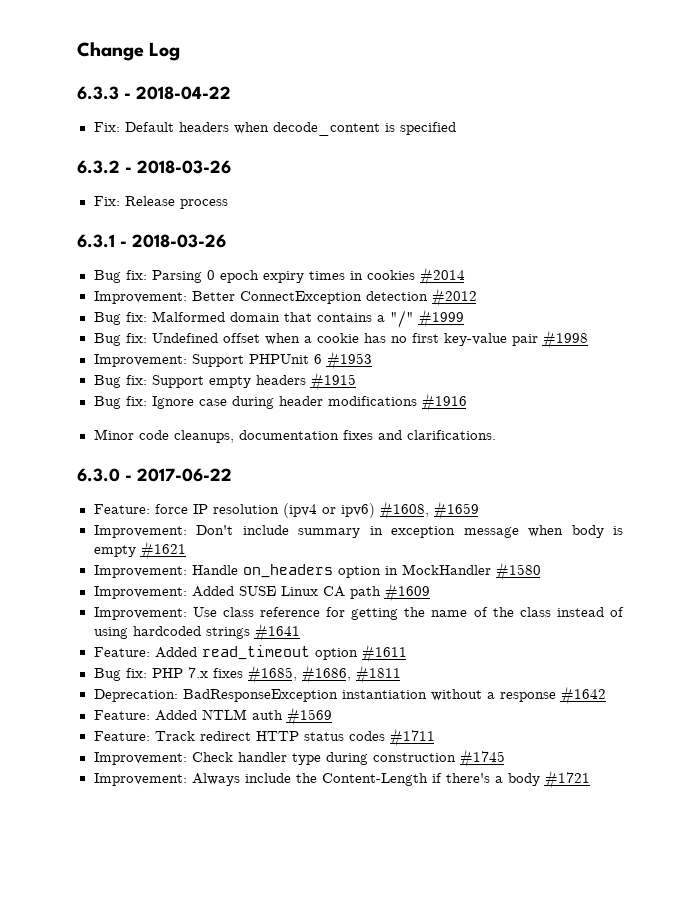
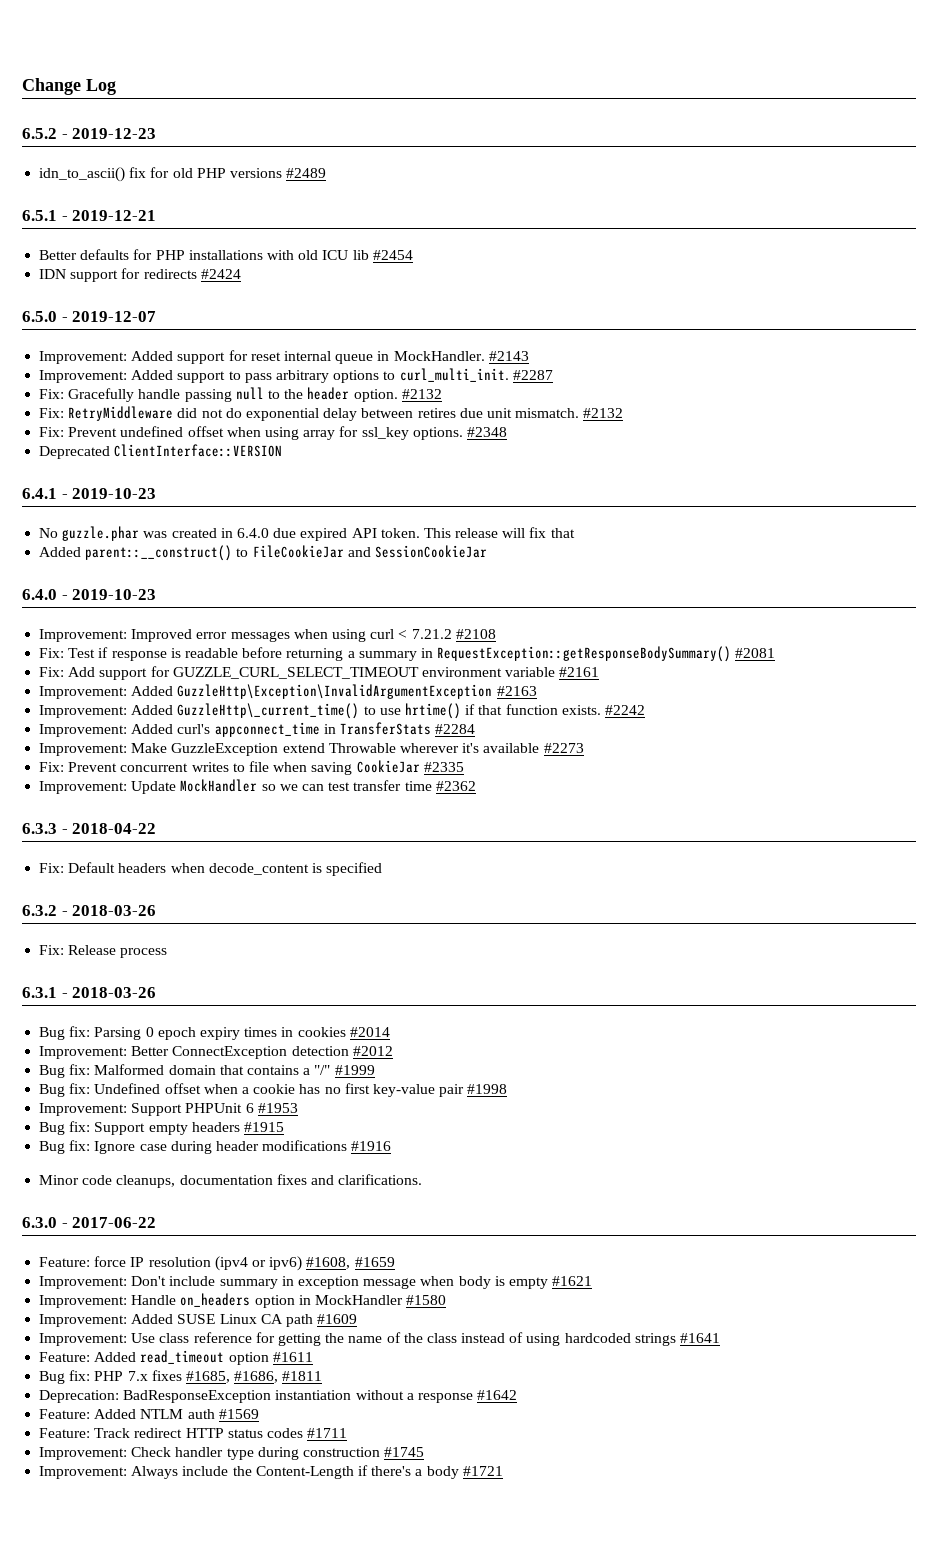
+ 6.5.2 - 2019-12-23
+ idn_to_ascii() fix for old PHP versions #2489
+ 6.5.1 - 2019-12-21
+ Better defaults for PHP installations with old ICU lib #2454
+ IDN support for redirects #2424
+ 6.5.0 - 2019-12-07
+ Improvement: Added support for reset internal queue in MockHandler. #2143
+ Improvement: Added support to pass arbitrary options to curl_multi_init. #2287
+ Fix: Gracefully handle passing null to the header option. #2132
+ Fix: RetryMiddleware did not do exponential delay between retires due unit mismatch. #2132
+ Fix: Prevent undefined offset when using array for ssl_key options. #2348
+ Deprecated ClientInterface::VERSION
+ 6.4.1 - 2019-10-23
+ No guzzle.phar was created in 6.4.0 due expired API token. This release will fix that
+ Added parent::__construct() to FileCookieJar and SessionCookieJar
+ 6.4.0 - 2019-10-23
+ Improvement: Improved error messages when using curl < 7.21.2 #2108
+ Fix: Test if response is readable before returning a summary in RequestException::getResponseBodySummary() #2081
+ Fix: Add support for GUZZLE_CURL_SELECT_TIMEOUT environment variable #2161
+ Improvement: Added GuzzleHttp\Exception\InvalidArgumentException #2163
+ Improvement: Added GuzzleHttp\_current_time() to use hrtime() if that function exists. #2242
+ Improvement: Added curl's appconnect_time in TransferStats #2284
+ Improvement: Make GuzzleException extend Throwable wherever it's available #2273
+ Fix: Prevent concurrent writes to file when saving CookieJar #2335
+ Improvement: Update MockHandler so we can test transfer time #2362

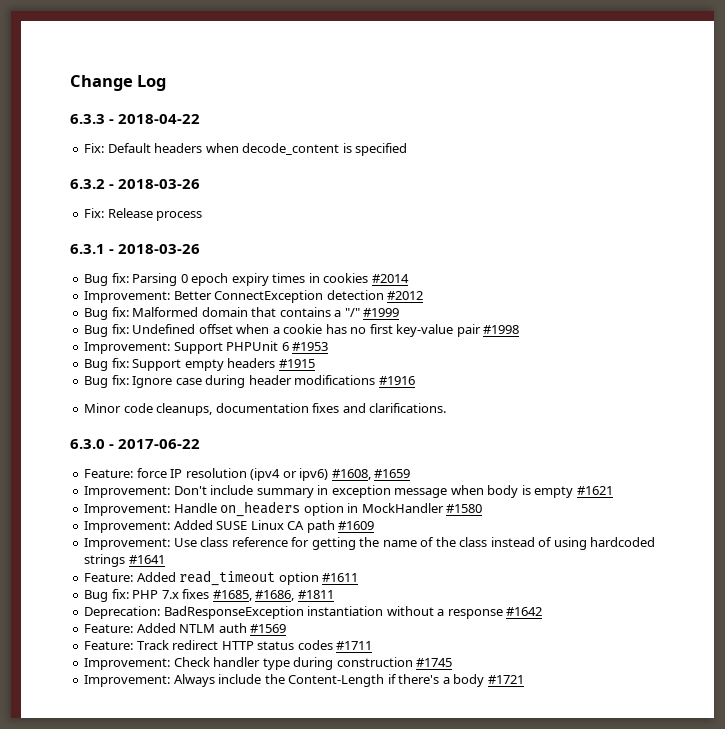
- 6.5.2 - 2019-12-23
- idn_to_ascii() fix for old PHP versions #2489
- 6.5.1 - 2019-12-21
- Better defaults for PHP installations with old ICU lib #2454
- IDN support for redirects #2424
- 6.5.0 - 2019-12-07
- Improvement: Added support for reset internal queue in MockHandler. #2143
- Improvement: Added support to pass arbitrary options to curl_multi_init. #2287
- Fix: Gracefully handle passing null to the header option. #2132
- Fix: RetryMiddleware did not do exponential delay between retires due unit mismatch. #2132
- Fix: Prevent undefined offset when using array for ssl_key options. #2348
- Deprecated ClientInterface::VERSION
- 6.4.1 - 2019-10-23
- No guzzle.phar was created in 6.4.0 due expired API token. This release will fix that
- Added parent::__construct() to FileCookieJar and SessionCookieJar
- 6.4.0 - 2019-10-23
- Improvement: Improved error messages when using curl < 7.21.2 #2108
- Fix: Test if response is readable before returning a summary in RequestException::getResponseBodySummary() #2081
- Fix: Add support for GUZZLE_CURL_SELECT_TIMEOUT environment variable #2161
- Improvement: Added GuzzleHttp\Exception\InvalidArgumentException #2163
- Improvement: Added GuzzleHttp\_current_time() to use hrtime() if that function exists. #2242
- Improvement: Added curl's appconnect_time in TransferStats #2284
- Improvement: Make GuzzleException extend Throwable wherever it's available #2273
- Fix: Prevent concurrent writes to file when saving CookieJar #2335
- Improvement: Update MockHandler so we can test transfer time #2362

